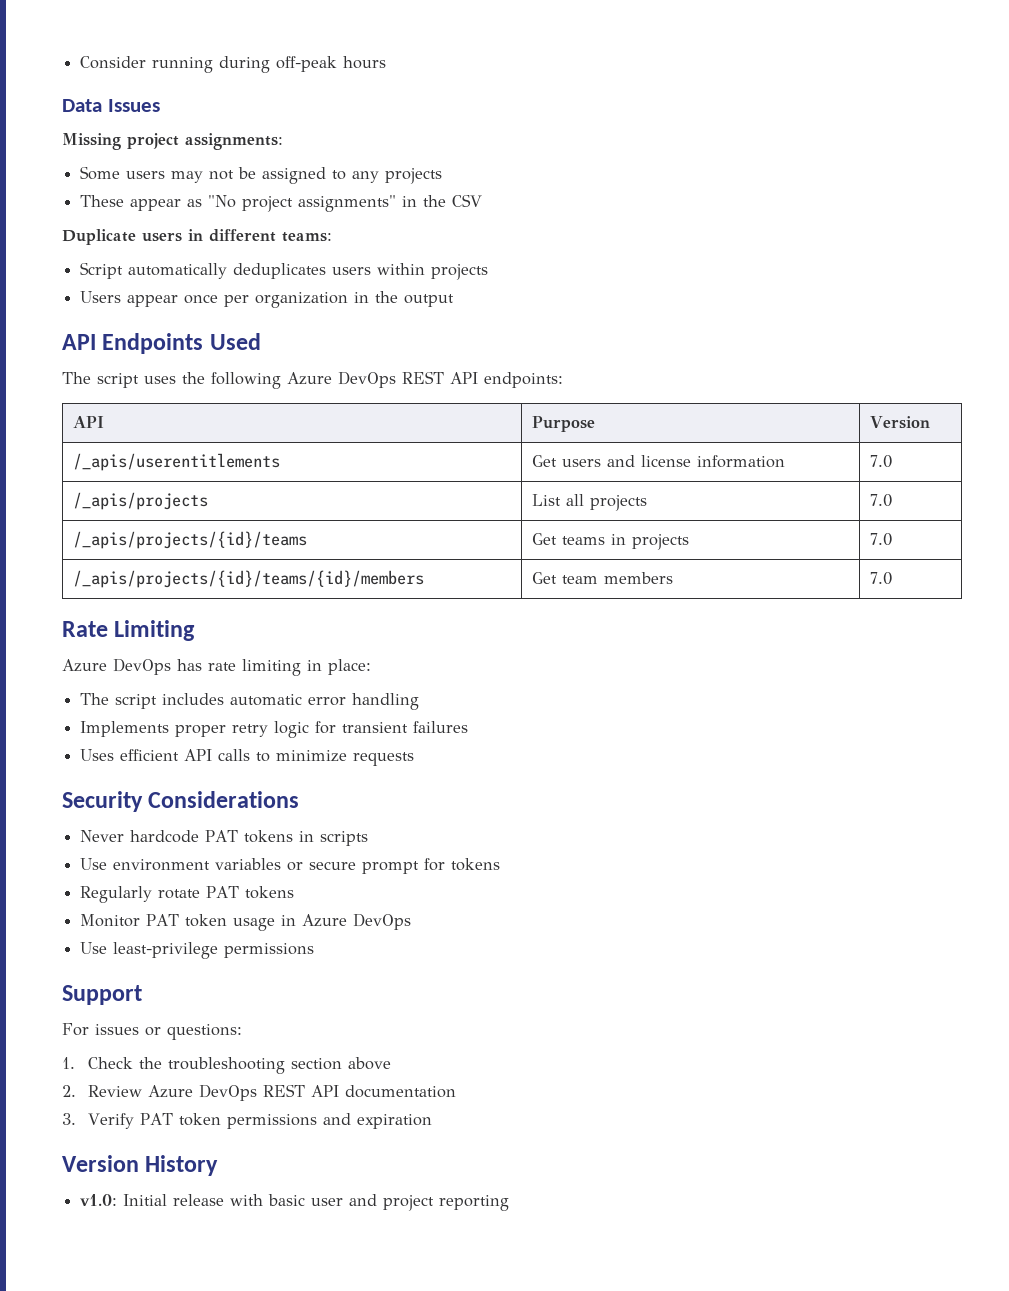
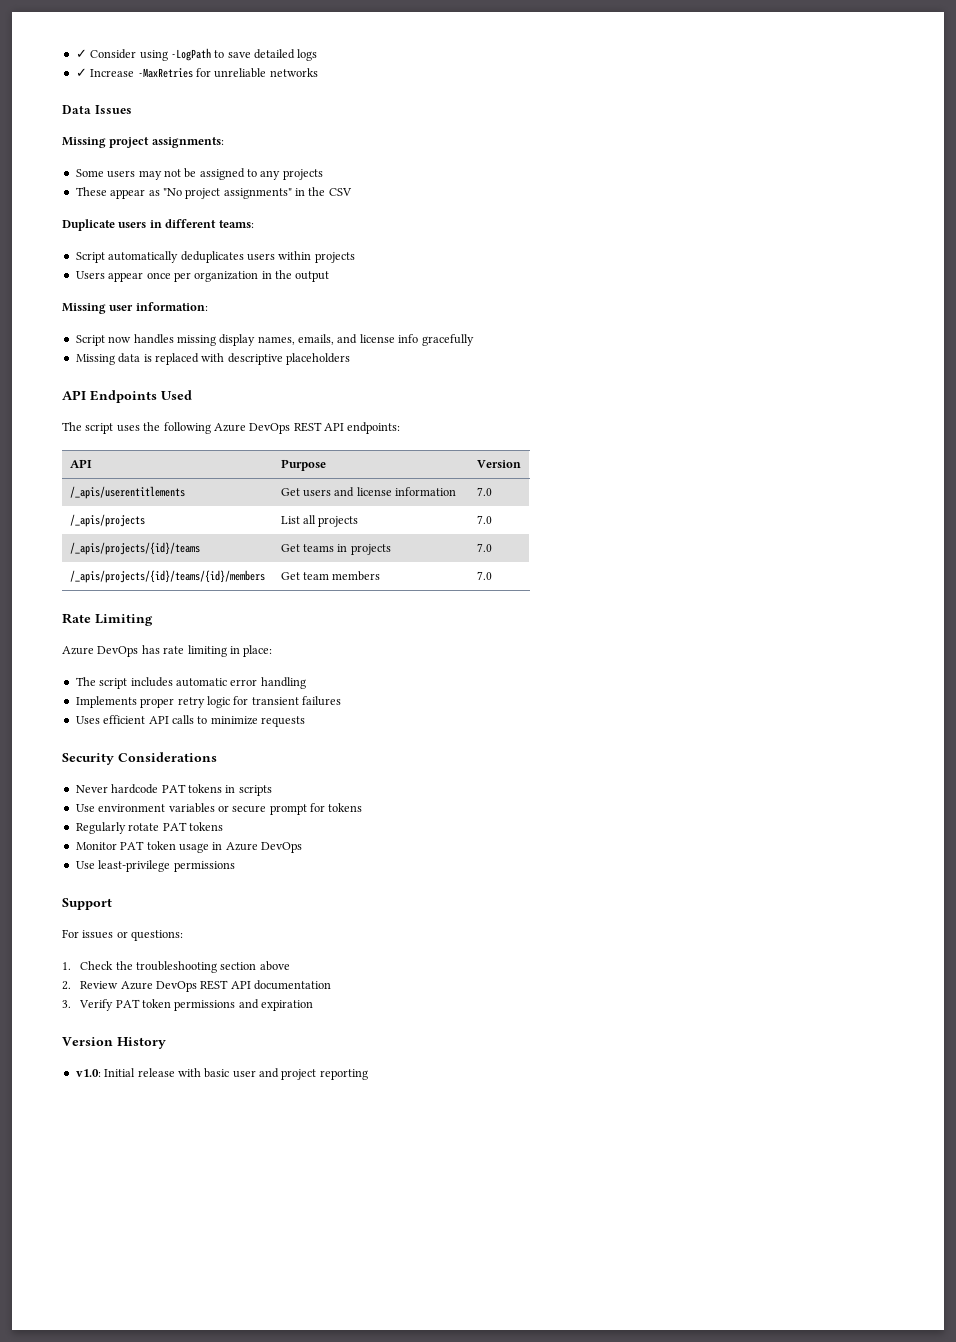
- Consider running during off-peak hours
+ ✓ Consider using -LogPath to save detailed logs
+ ✓ Increase -MaxRetries for unreliable networks
+ Missing user information:
+ Script now handles missing display names, emails, and license info gracefully
+ Missing data is replaced with descriptive placeholders

